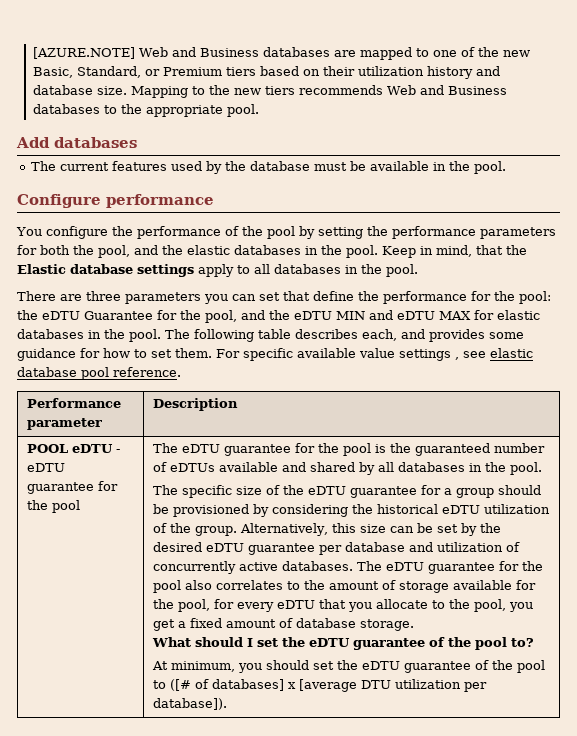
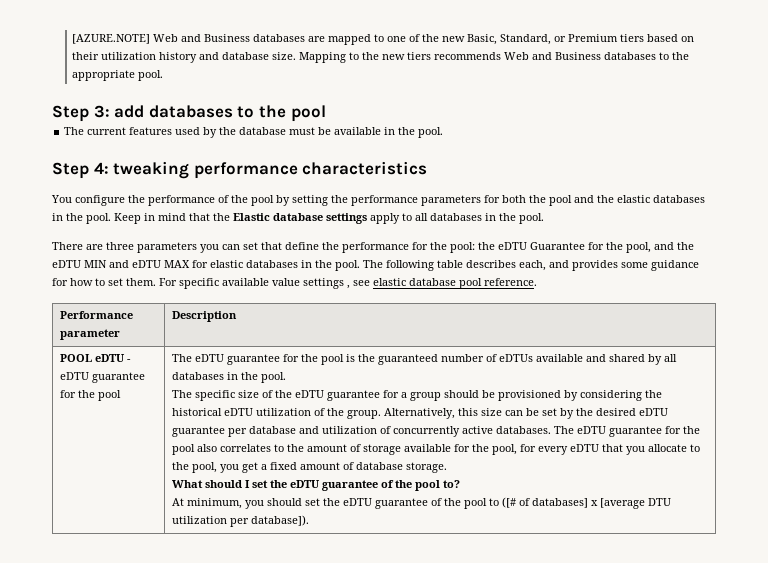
- Add databases
+ Step 3: add databases to the pool
- Configure performance
+ Step 4: tweaking performance characteristics
- You configure the performance of the pool by setting the performance parameters for both the pool, and the elastic databases in the pool.
+ You configure the performance of the pool by setting the performance parameters for both the pool and the elastic databases in the pool.
- Keep in mind, that the Elastic database settings apply to all databases in the pool.
+ Keep in mind that the Elastic database settings apply to all databases in the pool.

